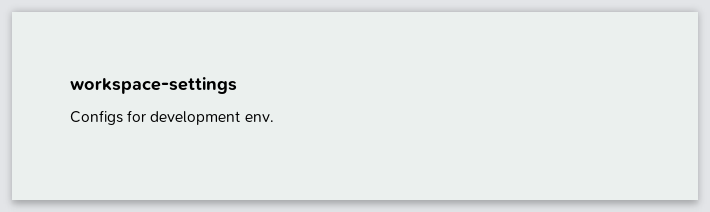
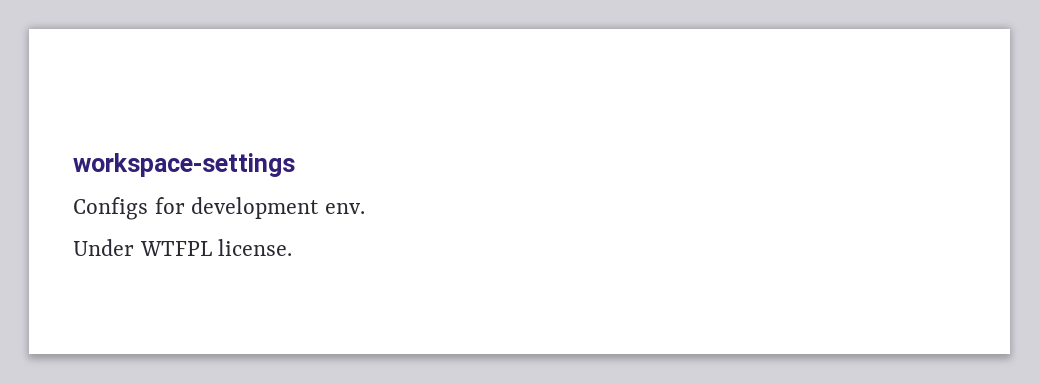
+ Under WTFPL license.

